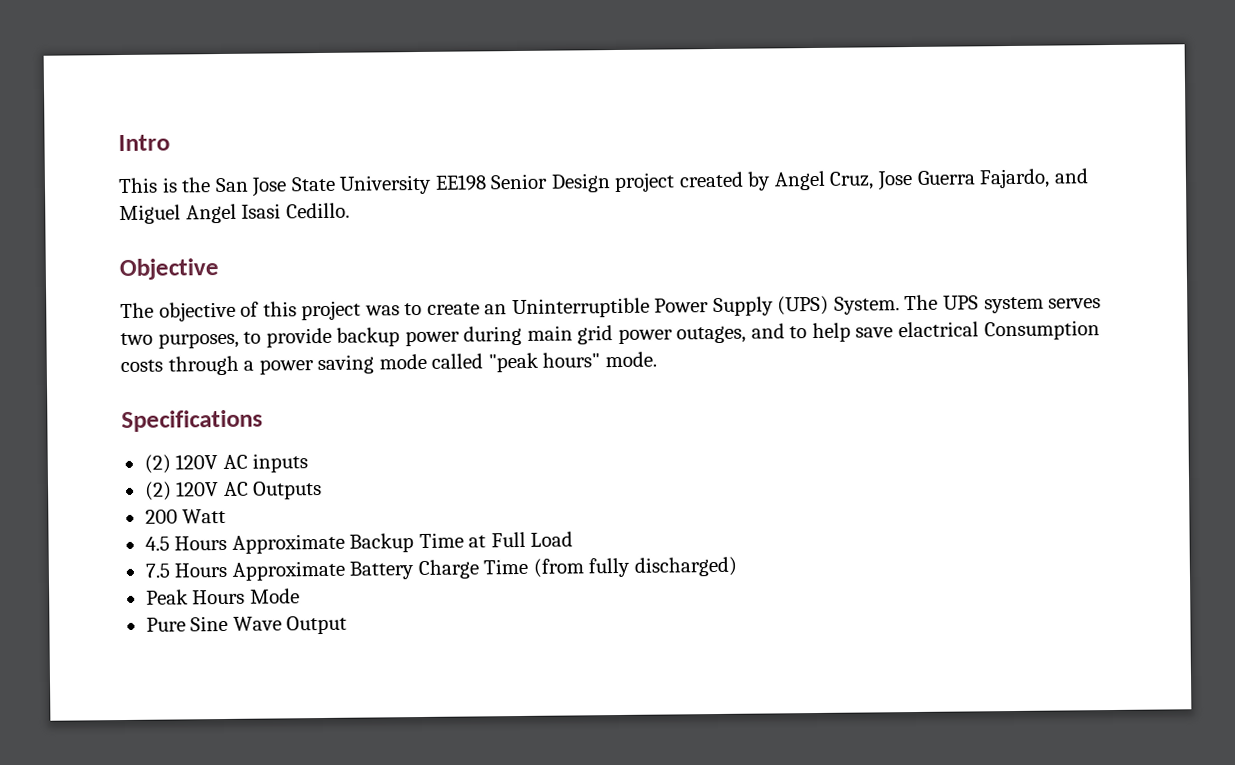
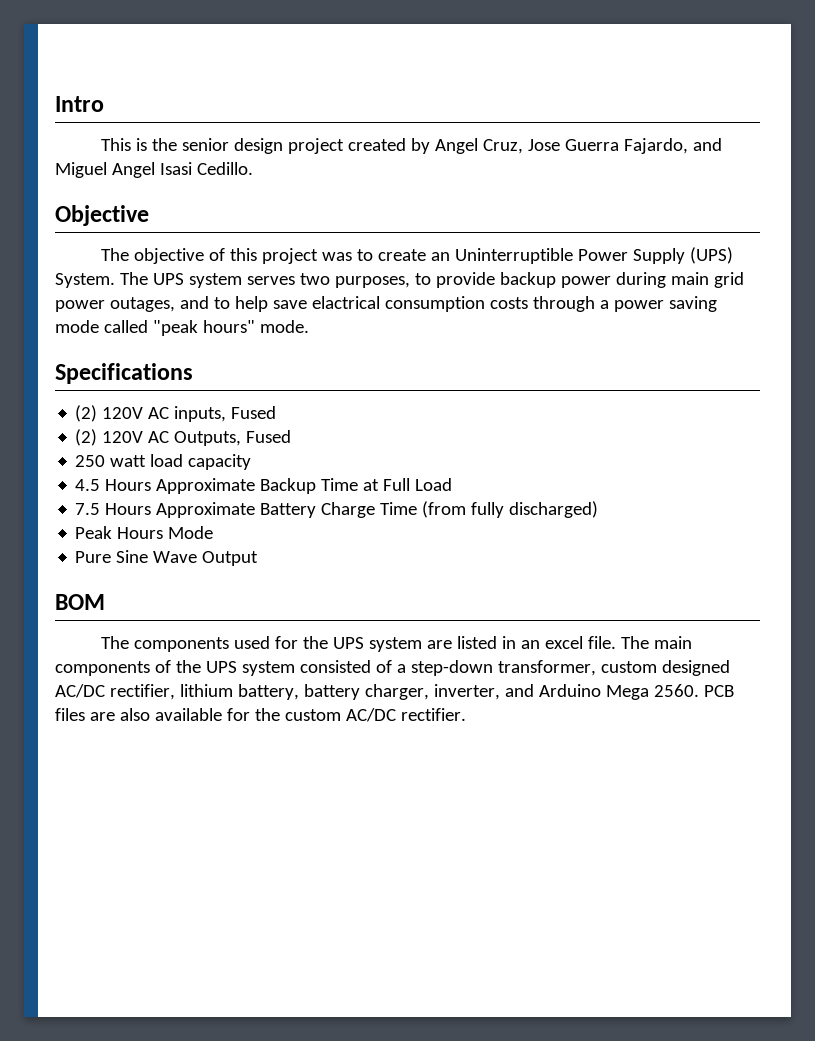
- This is the San Jose State University EE198 Senior Design project created by Angel Cruz, Jose Guerra Fajardo, and Miguel Angel Isasi Cedillo.
+ This is the senior design project created by Angel Cruz, Jose Guerra Fajardo, and Miguel Angel Isasi Cedillo.
- The UPS system serves two purposes, to provide backup power during main grid power outages, and to help save elactrical Consumption costs through a power saving mode called "peak hours" mode.
+ The UPS system serves two purposes, to provide backup power during main grid power outages, and to help save elactrical consumption costs through a power saving mode called "peak hours" mode.
- (2) 120V AC inputs
- (2) 120V AC Outputs
- 200 Watt
+ (2) 120V AC inputs, Fused
+ (2) 120V AC Outputs, Fused
+ 250 watt load capacity
+ BOM
+ The components used for the UPS system are listed in an excel file. The main components of the UPS system consisted of a step-down transformer, custom designed AC/DC rectifier, lithium battery, battery charger, inverter, and Arduino Mega 2560. PCB files are also available for the custom AC/DC rectifier.

